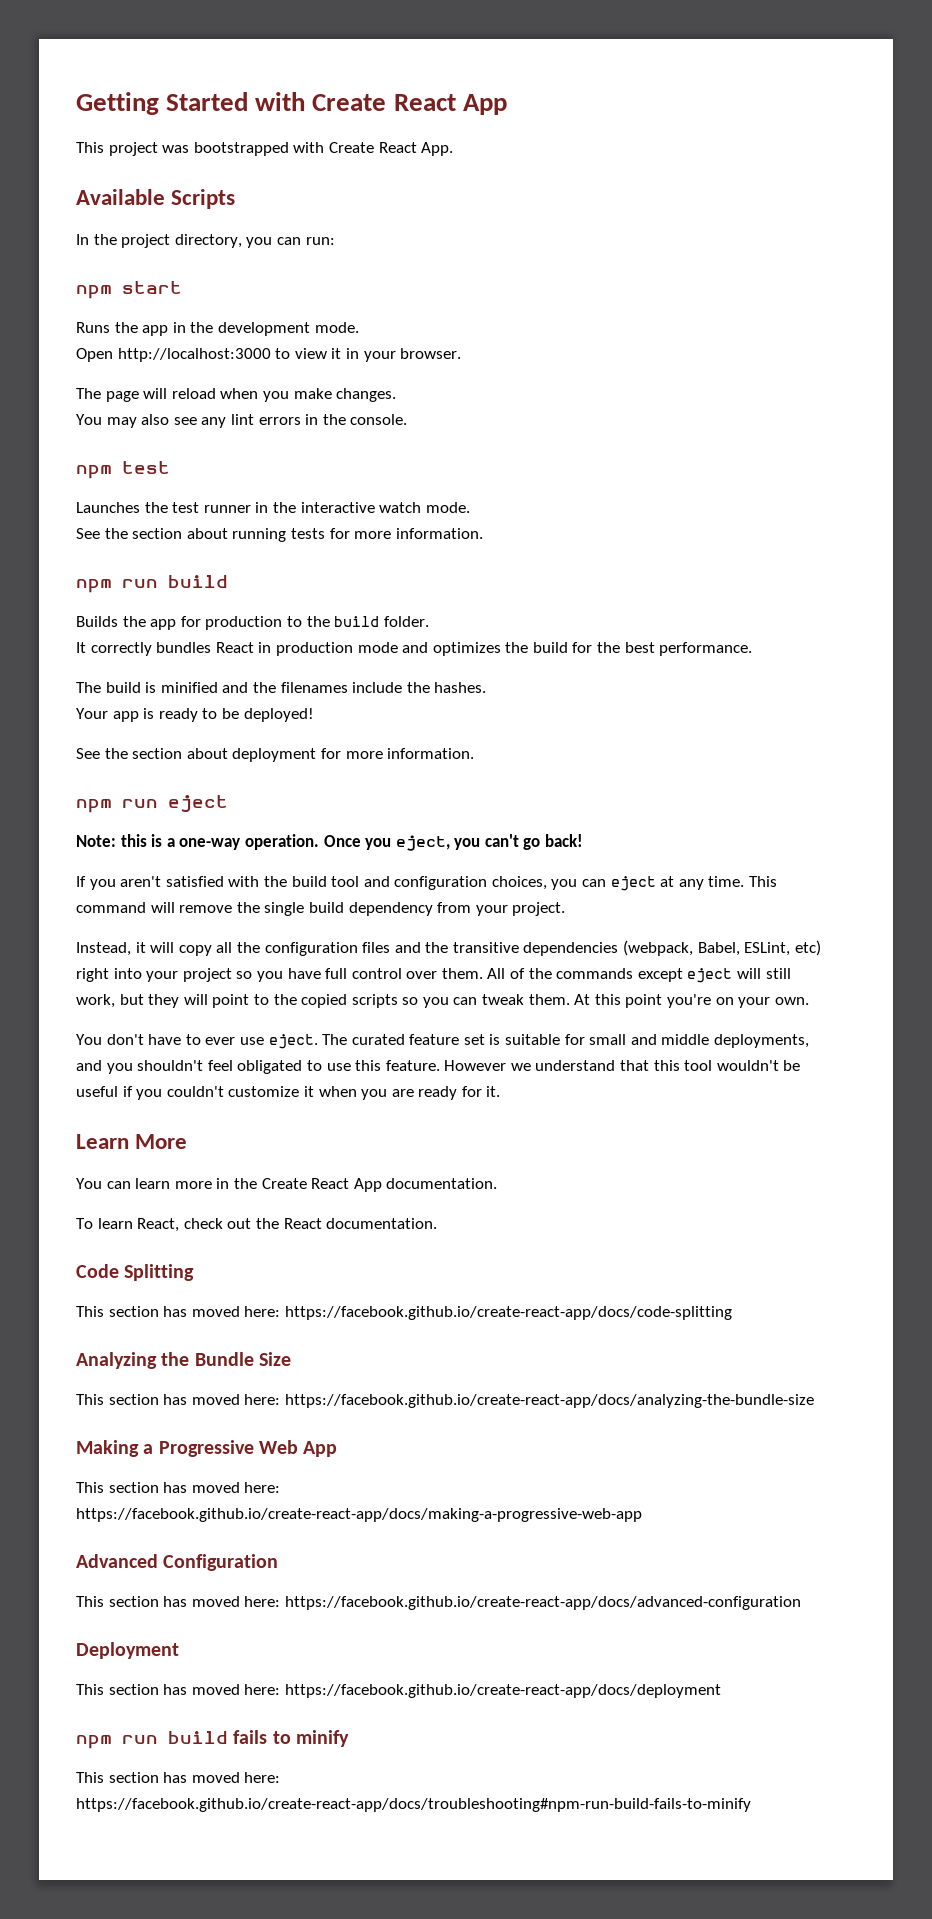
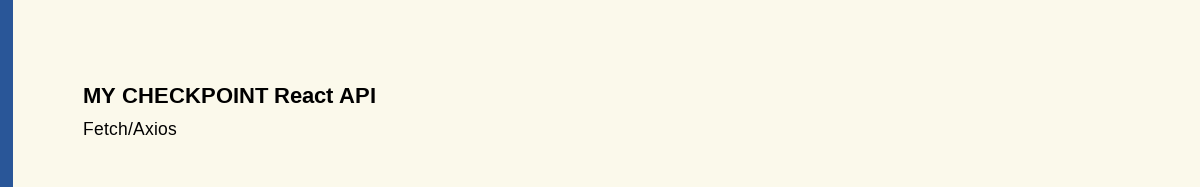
- Getting Started with Create React App
- This project was bootstrapped with Create React App.
- Available Scripts
- In the project directory, you can run:
- npm start
- Runs the app in the development mode.
- Open http://localhost:3000 to view it in your browser.
- The page will reload when you make changes.
- You may also see any lint errors in the console.
- npm test
- Launches the test runner in the interactive watch mode.
- See the section about running tests for more information.
- npm run build
- Builds the app for production to the build folder.
- It correctly bundles React in production mode and optimizes the build for the best performance.
- The build is minified and the filenames include the hashes.
- Your app is ready to be deployed!
- See the section about deployment for more information.
- npm run eject
- Note: this is a one-way operation. Once you eject, you can't go back!
- If you aren't satisfied with the build tool and configuration choices, you can eject at any time. This command will remove the single build dependency from your project.
- Instead, it will copy all the configuration files and the transitive dependencies (webpack, Babel, ESLint, etc) right into your project so you have full control over them. All of the commands except eject will still work, but they will point to the copied scripts so you can tweak them. At this point you're on your own.
- You don't have to ever use eject. The curated feature set is suitable for small and middle deployments, and you shouldn't feel obligated to use this feature. However we understand that this tool wouldn't be useful if you couldn't customize it when you are ready for it.
- Learn More
- You can learn more in the Create React App documentation.
- To learn React, check out the React documentation.
- Code Splitting
- This section has moved here: https://facebook.github.io/create-react-app/docs/code-splitting
- Analyzing the Bundle Size
- This section has moved here: https://facebook.github.io/create-react-app/docs/analyzing-the-bundle-size
- Making a Progressive Web App
- This section has moved here: https://facebook.github.io/create-react-app/docs/making-a-progressive-web-app
- Advanced Configuration
- This section has moved here: https://facebook.github.io/create-react-app/docs/advanced-configuration
- Deployment
- This section has moved here: https://facebook.github.io/create-react-app/docs/deployment
- npm run build fails to minify
- This section has moved here: https://facebook.github.io/create-react-app/docs/troubleshooting#npm-run-build-fails-to-minify
+ MY CHECKPOINT React API
+ Fetch/Axios

